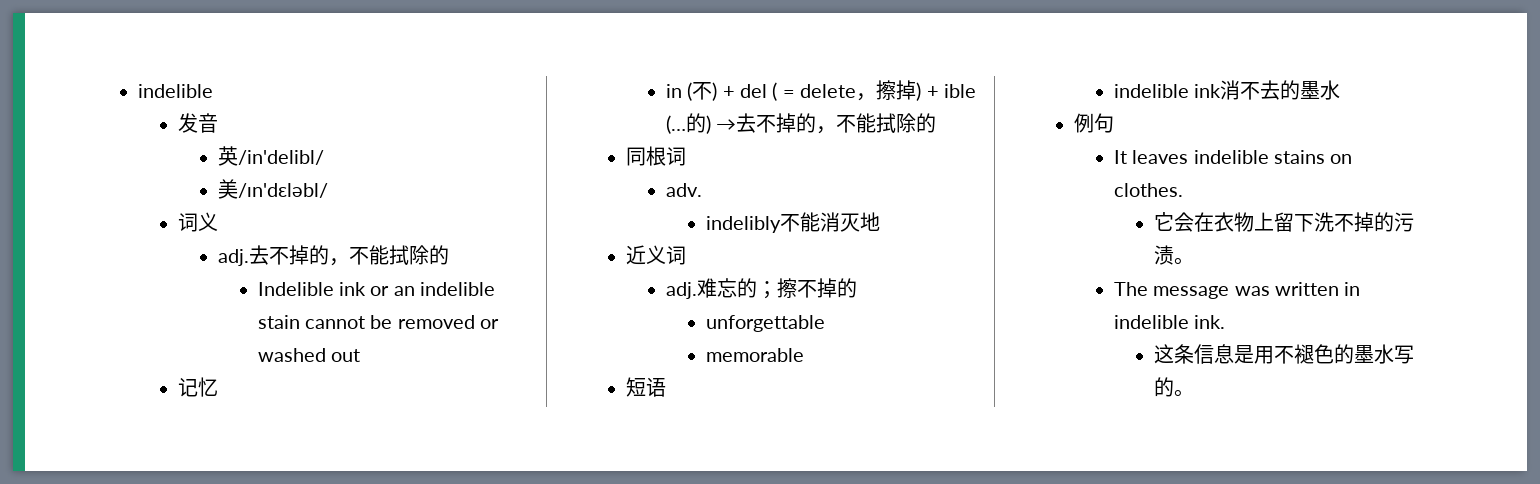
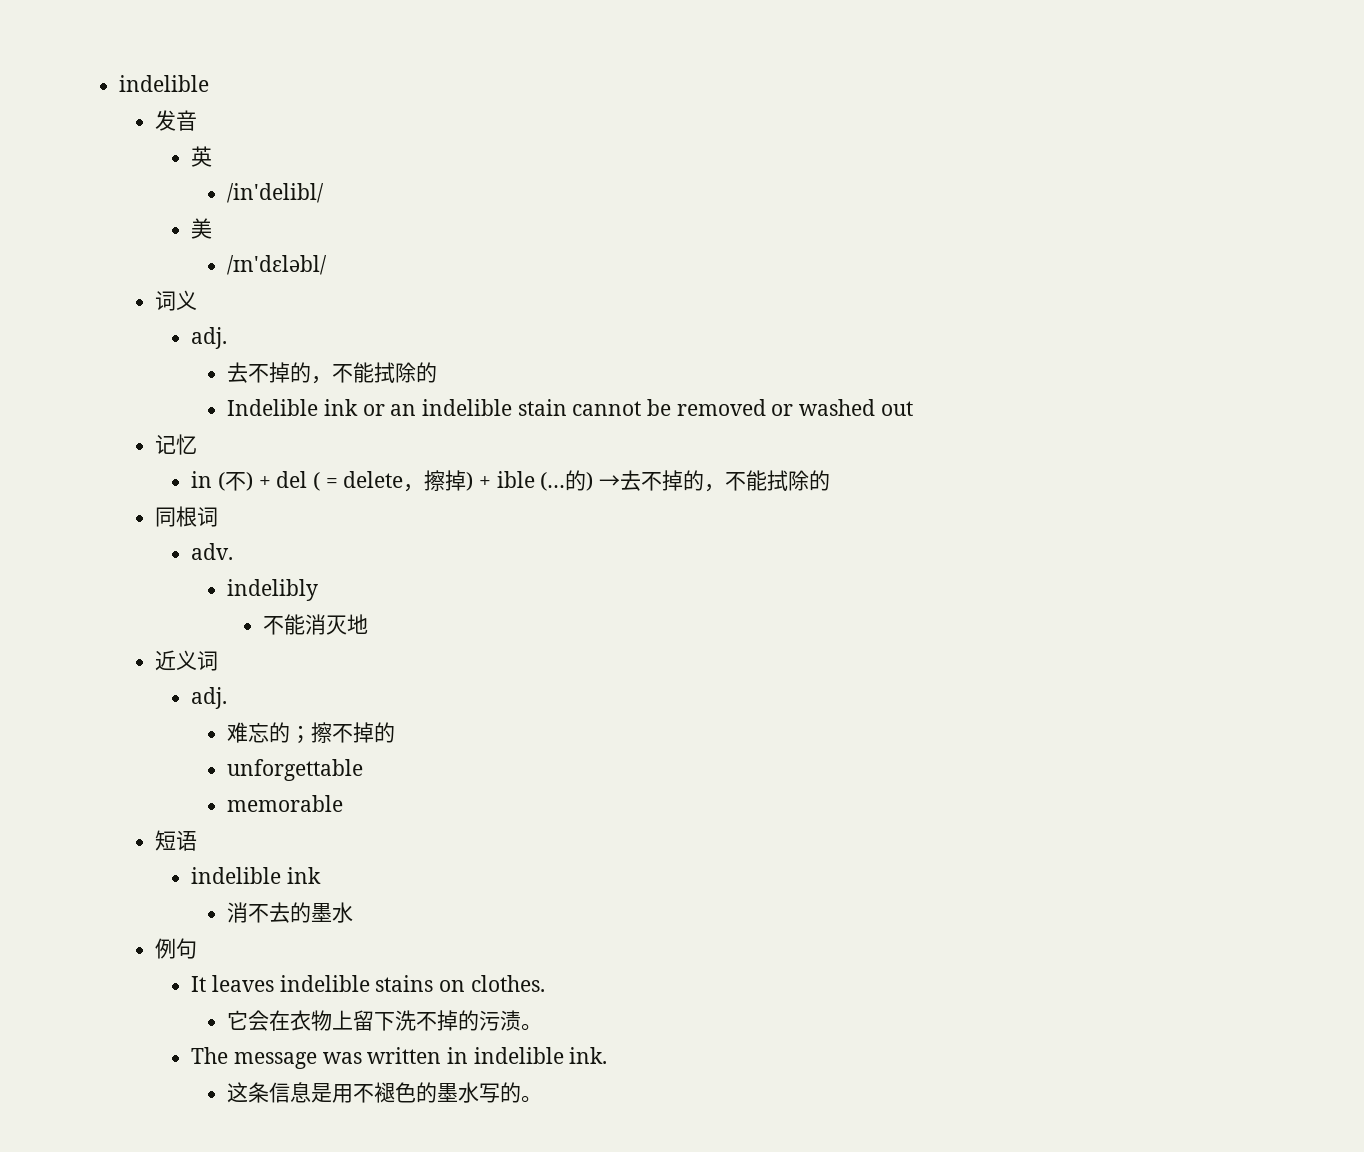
- 英/in'delibl/
+ 英
+ /in'delibl/
- 美/ɪn'dɛləbl/
+ 美
+ /ɪn'dɛləbl/
  词义
- adj.去不掉的，不能拭除的
+ adj.
+ 去不掉的，不能拭除的
- indelibly不能消灭地
+ indelibly
+ 不能消灭地
  近义词
- adj.难忘的；擦不掉的
+ adj.
+ 难忘的；擦不掉的
- indelible ink消不去的墨水
+ indelible ink
+ 消不去的墨水

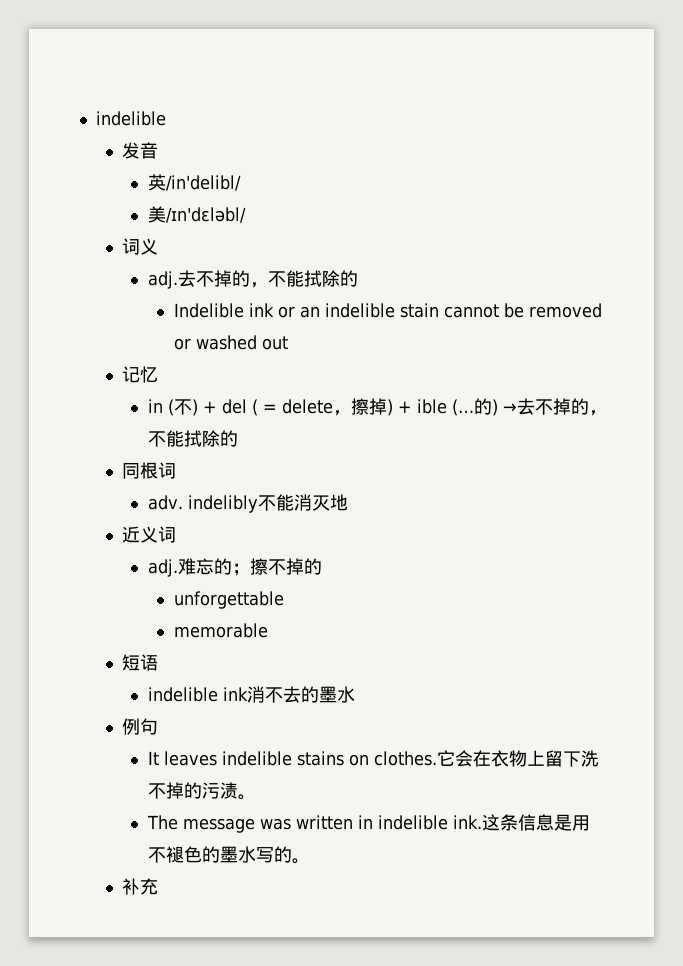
- 英
- /in'delibl/
+ 英/in'delibl/
- 美
- /ɪn'dɛləbl/
+ 美/ɪn'dɛləbl/
  词义
- adj.
- 去不掉的，不能拭除的
+ adj.去不掉的，不能拭除的
- adv.
- indelibly
- 不能消灭地
+ adv. indelibly不能消灭地
  近义词
- adj.
- 难忘的；擦不掉的
+ adj.难忘的；擦不掉的
- indelible ink
- 消不去的墨水
+ indelible ink消不去的墨水
- It leaves indelible stains on clothes.
- 它会在衣物上留下洗不掉的污渍。
+ It leaves indelible stains on clothes.它会在衣物上留下洗不掉的污渍。
- The message was written in indelible ink.
- 这条信息是用不褪色的墨水写的。
+ The message was written in indelible ink.这条信息是用不褪色的墨水写的。
+ 补充

